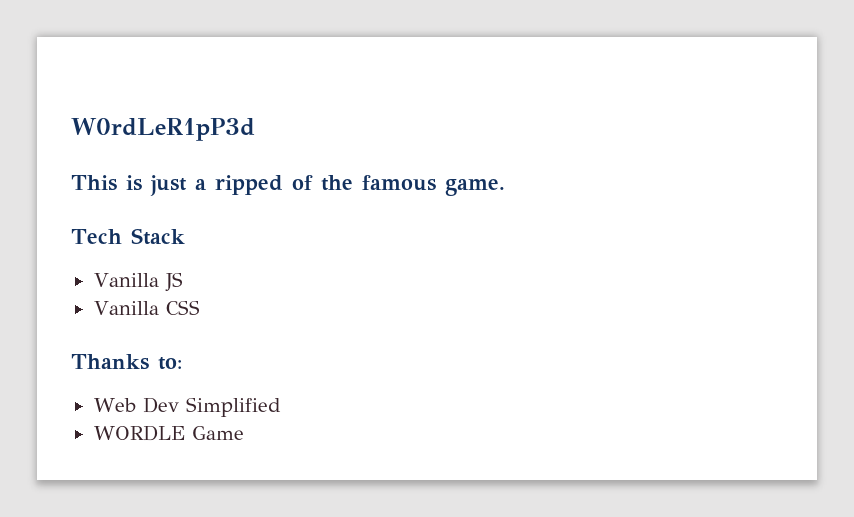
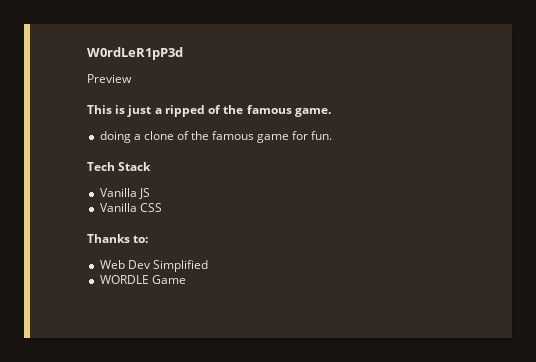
+ Preview
+ doing a clone of the famous game for fun.

